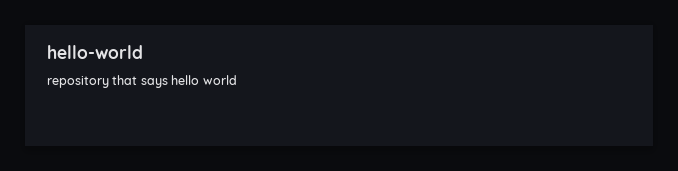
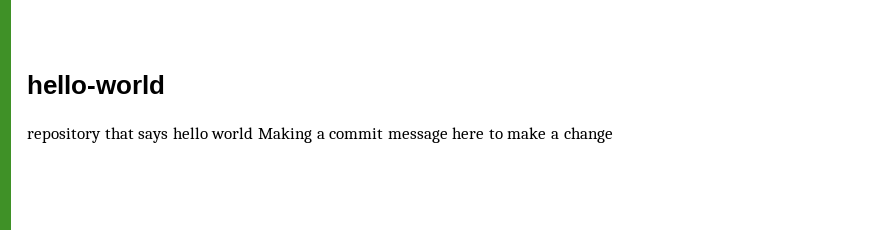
- repository that says hello world
+ repository that says hello world Making a commit message here to make a change

